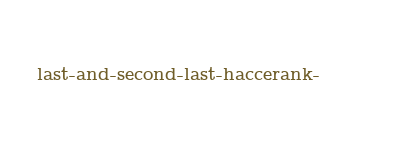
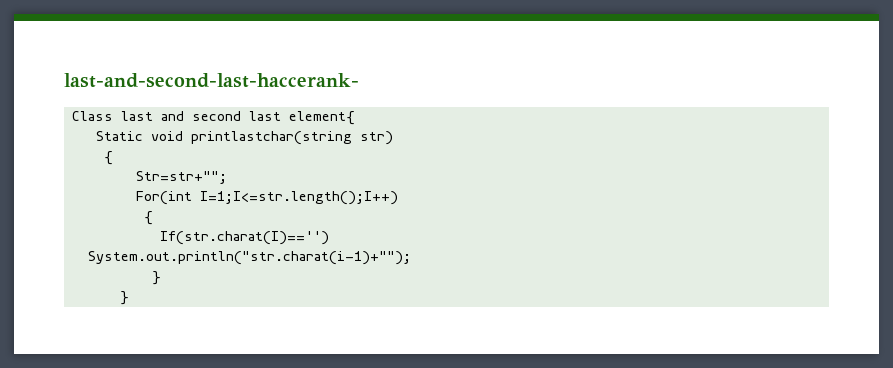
+ Class last and second last element{
+ Static void printlastchar(string str)
+ {
+ Str=str+"";
+ For(int I=1;I<=str.length();I++)
+ {
+ If(str.charat(I)=='')
+ System.out.println("str.charat(i-1)+"");
+ }
+ }

